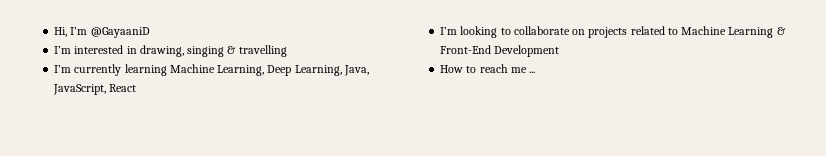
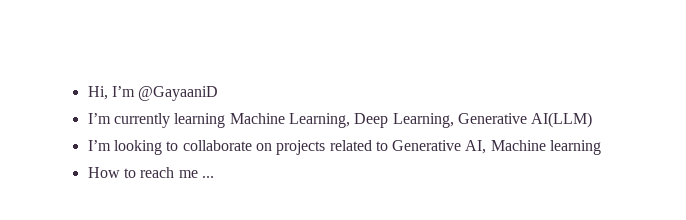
- I’m interested in drawing, singing & travelling
- I’m currently learning Machine Learning, Deep Learning, Java, JavaScript, React
+ I’m currently learning Machine Learning, Deep Learning, Generative AI(LLM)
- I’m looking to collaborate on projects related to Machine Learning & Front-End Development
+ I’m looking to collaborate on projects related to Generative AI, Machine learning

